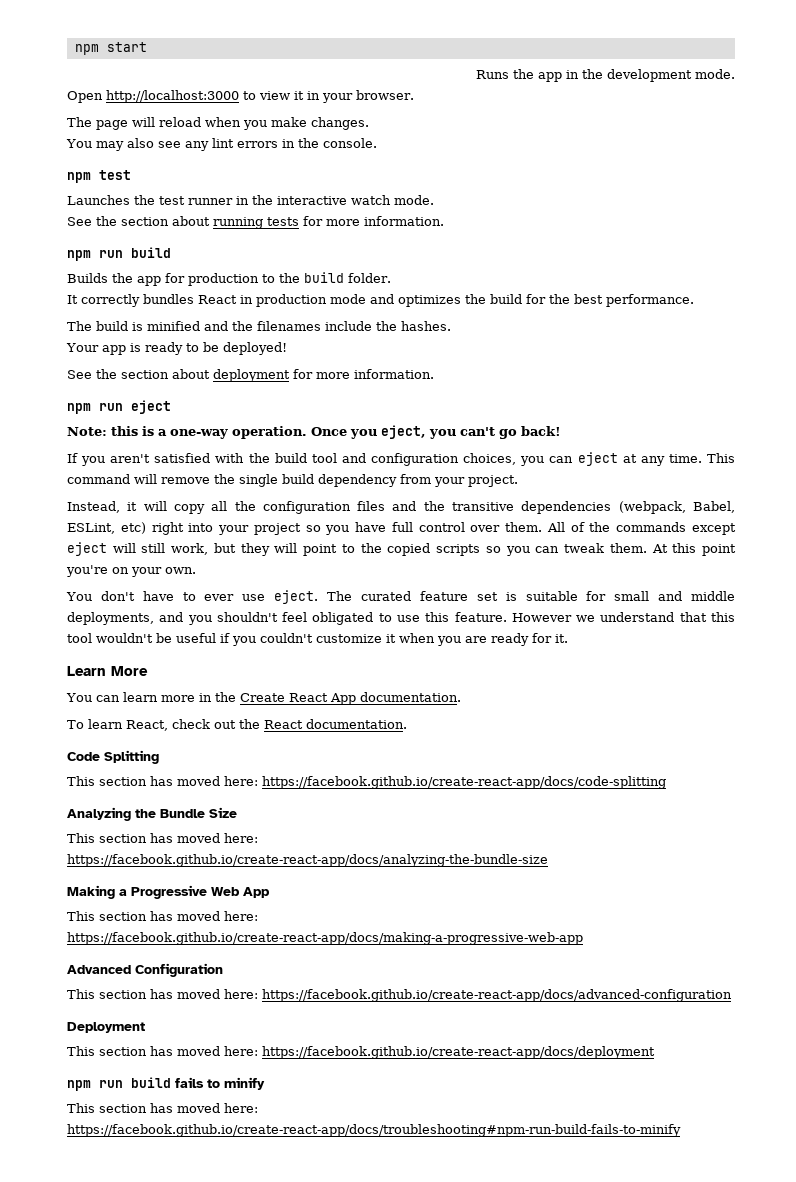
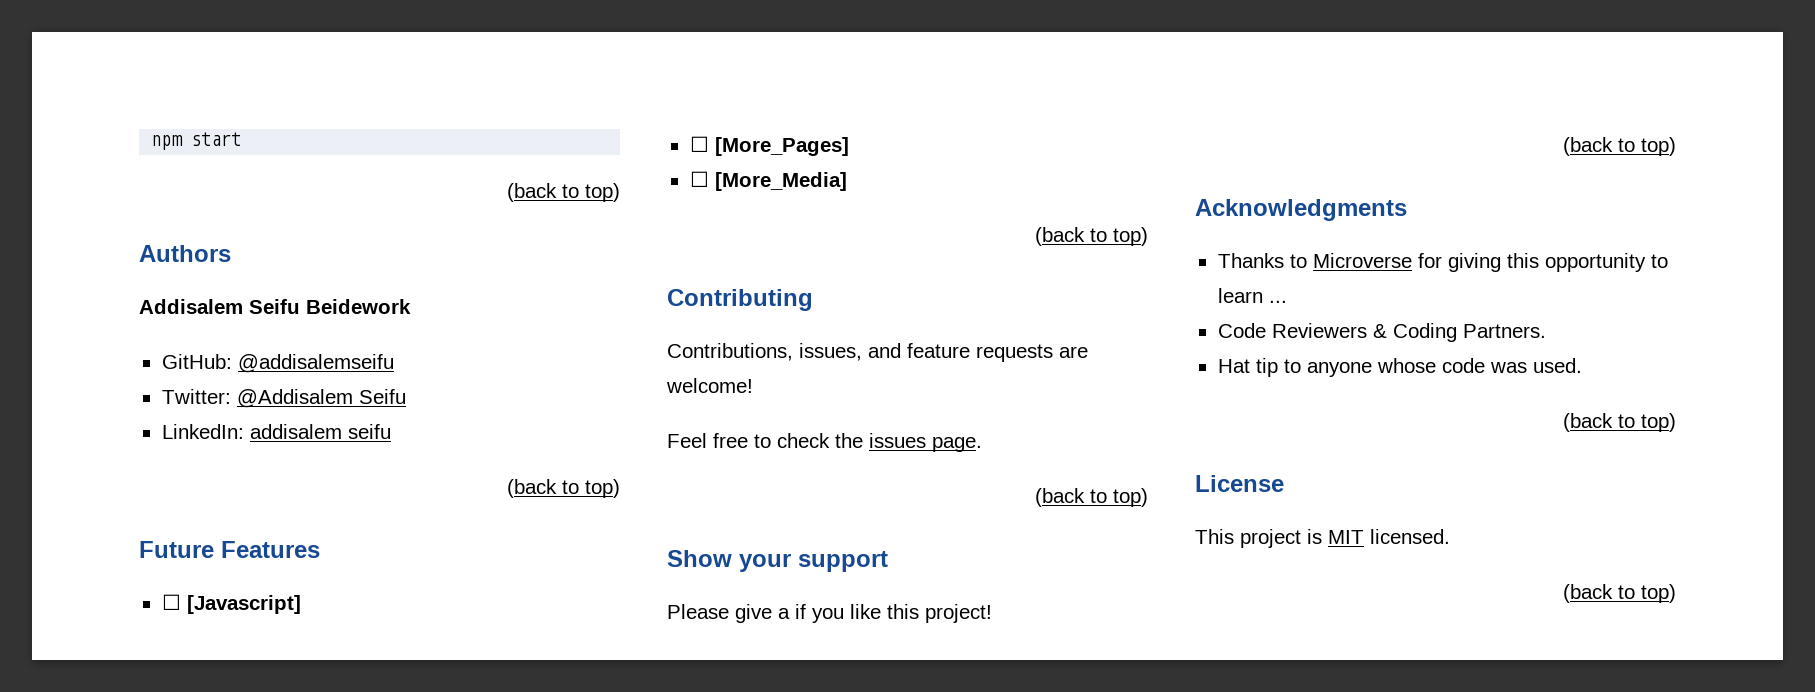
  npm start
- Runs the app in the development mode.
- Open http://localhost:3000 to view it in your browser.
- The page will reload when you make changes.
- You may also see any lint errors in the console.
- npm test
- Launches the test runner in the interactive watch mode.
- See the section about running tests for more information.
- npm run build
- Builds the app for production to the build folder.
- It correctly bundles React in production mode and optimizes the build for the best performance.
- The build is minified and the filenames include the hashes.
- Your app is ready to be deployed!
- See the section about deployment for more information.
- npm run eject
- Note: this is a one-way operation. Once you eject, you can't go back!
- If you aren't satisfied with the build tool and configuration choices, you can eject at any time. This command will remove the single build dependency from your project.
- Instead, it will copy all the configuration files and the transitive dependencies (webpack, Babel, ESLint, etc) right into your project so you have full control over them. All of the commands except eject will still work, but they will point to the copied scripts so you can tweak them. At this point you're on your own.
- You don't have to ever use eject. The curated feature set is suitable for small and middle deployments, and you shouldn't feel obligated to use this feature. However we understand that this tool wouldn't be useful if you couldn't customize it when you are ready for it.
- Learn More
- You can learn more in the Create React App documentation.
- To learn React, check out the React documentation.
- Code Splitting
- This section has moved here: https://facebook.github.io/create-react-app/docs/code-splitting
- Analyzing the Bundle Size
- This section has moved here: https://facebook.github.io/create-react-app/docs/analyzing-the-bundle-size
- Making a Progressive Web App
- This section has moved here: https://facebook.github.io/create-react-app/docs/making-a-progressive-web-app
- Advanced Configuration
- This section has moved here: https://facebook.github.io/create-react-app/docs/advanced-configuration
- Deployment
- This section has moved here: https://facebook.github.io/create-react-app/docs/deployment
- npm run build fails to minify
- This section has moved here: https://facebook.github.io/create-react-app/docs/troubleshooting#npm-run-build-fails-to-minify
+ (back to top)
+ Authors
+ Addisalem Seifu Beidework
+ GitHub: @addisalemseifu
+ Twitter: @Addisalem Seifu
+ LinkedIn: addisalem seifu
+ (back to top)
+ Future Features
+ ☐ [Javascript]
+ ☐ [More_Pages]
+ ☐ [More_Media]
+ (back to top)
+ Contributing
+ Contributions, issues, and feature requests are welcome!
+ Feel free to check the issues page.
+ (back to top)
+ Show your support
+ Please give a if you like this project!
+ (back to top)
+ Acknowledgments
+ Thanks to Microverse for giving this opportunity to learn ...
+ Code Reviewers & Coding Partners.
+ Hat tip to anyone whose code was used.
+ (back to top)
+ License
+ This project is MIT licensed.
+ (back to top)

